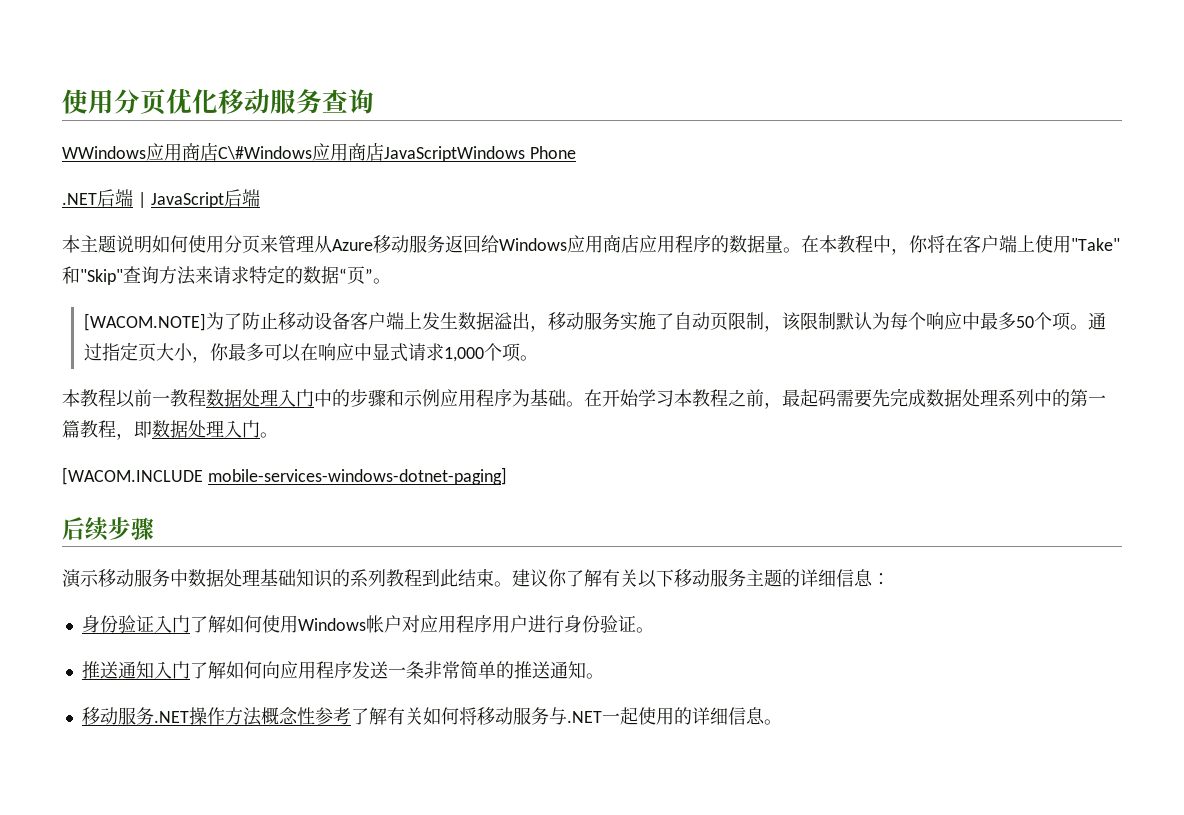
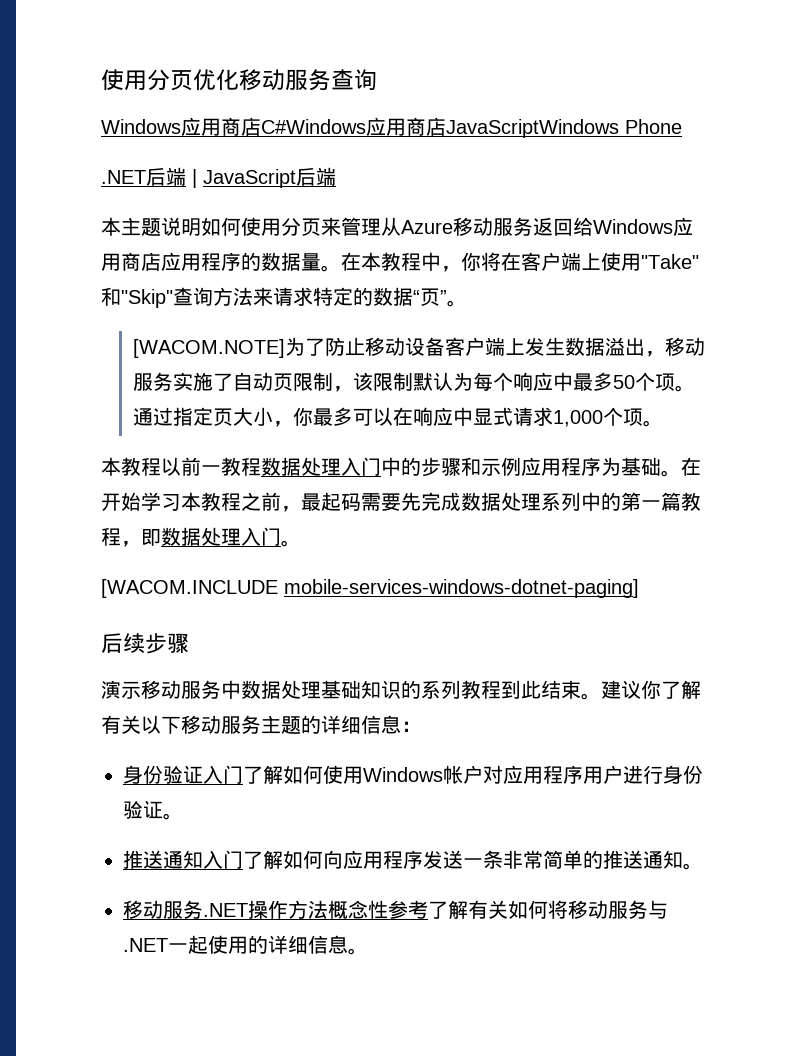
- WWindows应用商店C\#Windows应用商店JavaScriptWindows Phone
+ Windows应用商店C#Windows应用商店JavaScriptWindows Phone

